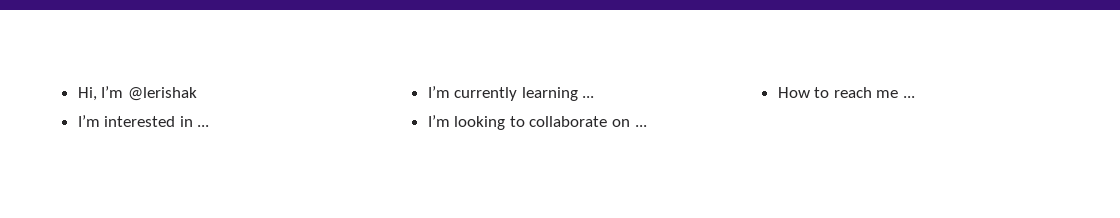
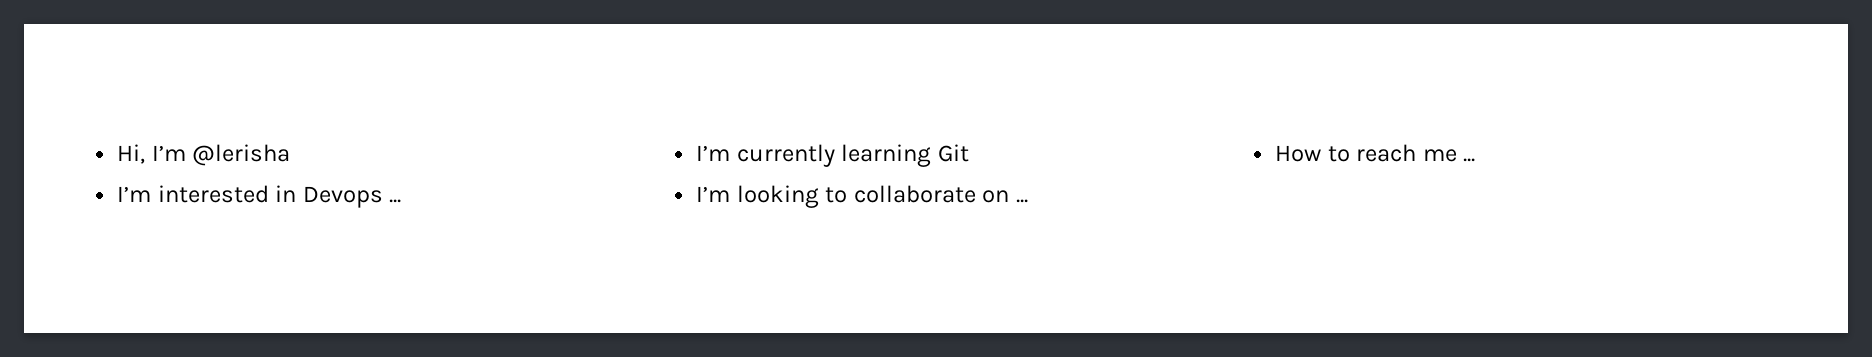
- Hi, I’m @lerishak
+ Hi, I’m @lerisha
- I’m interested in ...
+ I’m interested in Devops ...
- I’m currently learning ...
+ I’m currently learning Git

